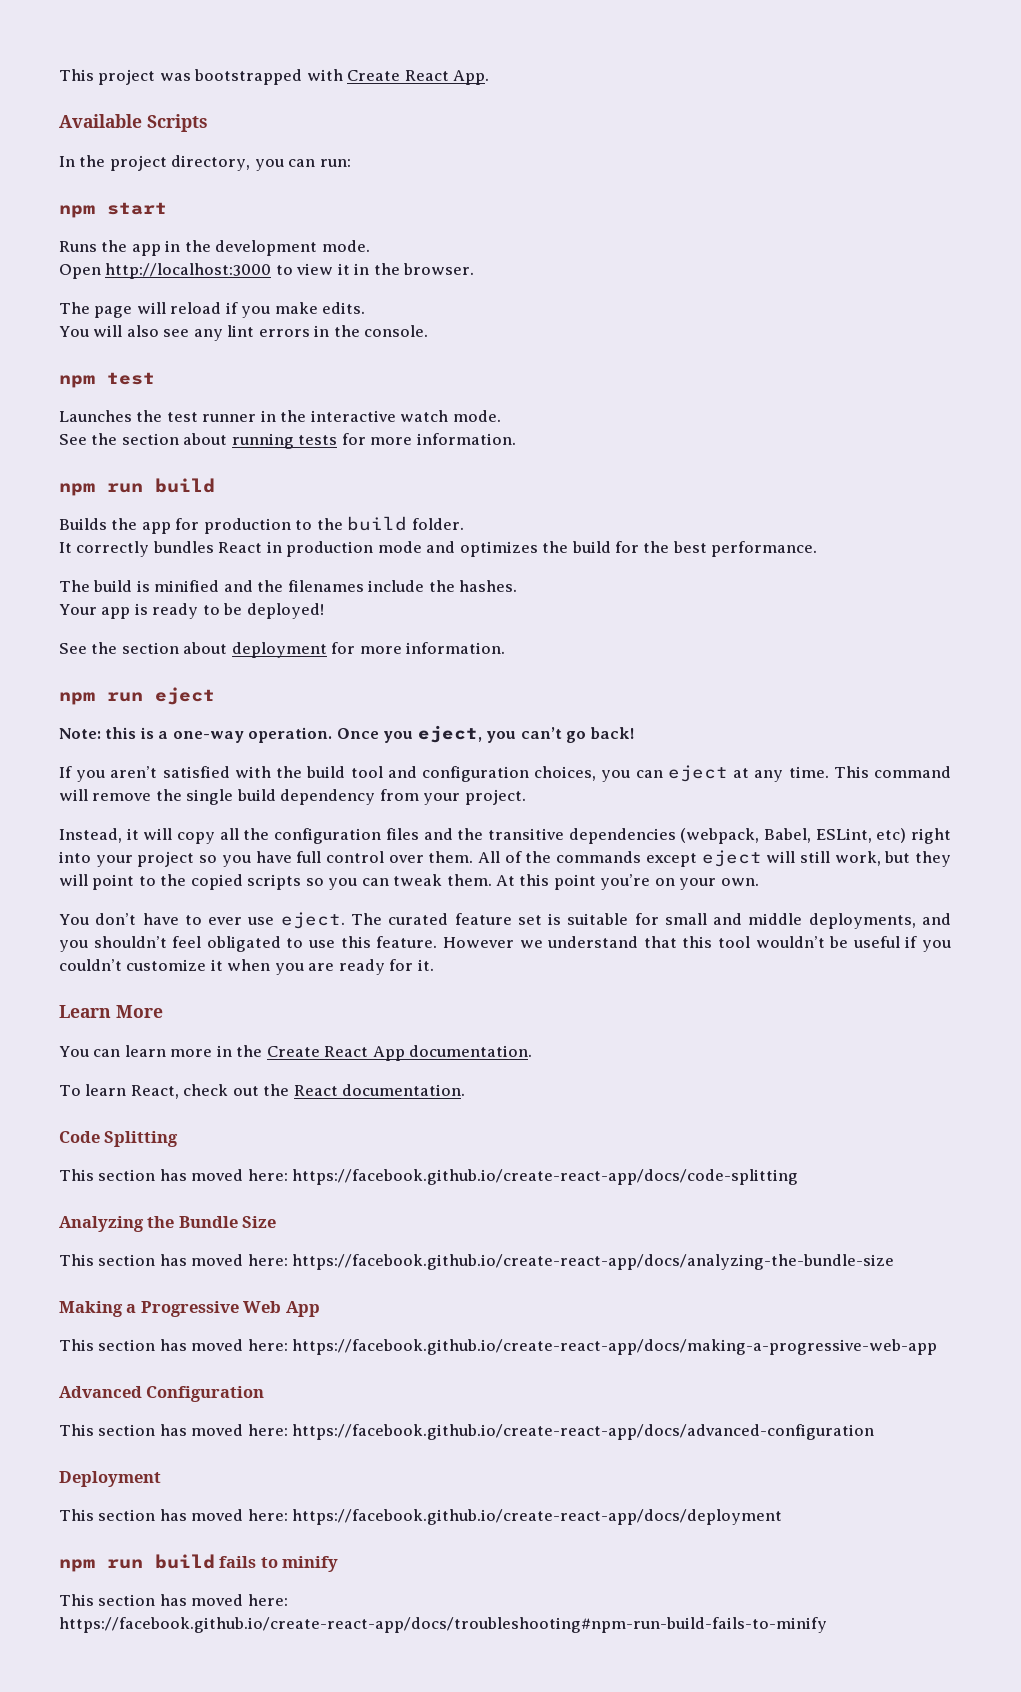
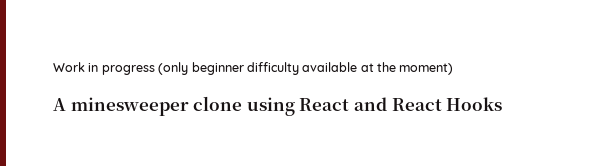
- This project was bootstrapped with Create React App.
- Available Scripts
- In the project directory, you can run:
- npm start
- Runs the app in the development mode.
- Open http://localhost:3000 to view it in the browser.
- The page will reload if you make edits.
- You will also see any lint errors in the console.
- npm test
- Launches the test runner in the interactive watch mode.
- See the section about running tests for more information.
- npm run build
- Builds the app for production to the build folder.
- It correctly bundles React in production mode and optimizes the build for the best performance.
- The build is minified and the filenames include the hashes.
- Your app is ready to be deployed!
- See the section about deployment for more information.
- npm run eject
- Note: this is a one-way operation. Once you eject, you can’t go back!
- If you aren’t satisfied with the build tool and configuration choices, you can eject at any time. This command will remove the single build dependency from your project.
- Instead, it will copy all the configuration files and the transitive dependencies (webpack, Babel, ESLint, etc) right into your project so you have full control over them. All of the commands except eject will still work, but they will point to the copied scripts so you can tweak them. At this point you’re on your own.
- You don’t have to ever use eject. The curated feature set is suitable for small and middle deployments, and you shouldn’t feel obligated to use this feature. However we understand that this tool wouldn’t be useful if you couldn’t customize it when you are ready for it.
- Learn More
- You can learn more in the Create React App documentation.
- To learn React, check out the React documentation.
- Code Splitting
- This section has moved here: https://facebook.github.io/create-react-app/docs/code-splitting
- Analyzing the Bundle Size
- This section has moved here: https://facebook.github.io/create-react-app/docs/analyzing-the-bundle-size
- Making a Progressive Web App
- This section has moved here: https://facebook.github.io/create-react-app/docs/making-a-progressive-web-app
- Advanced Configuration
- This section has moved here: https://facebook.github.io/create-react-app/docs/advanced-configuration
- Deployment
- This section has moved here: https://facebook.github.io/create-react-app/docs/deployment
- npm run build fails to minify
- This section has moved here: https://facebook.github.io/create-react-app/docs/troubleshooting#npm-run-build-fails-to-minify
+ Work in progress (only beginner difficulty available at the moment)
+ A minesweeper clone using React and React Hooks

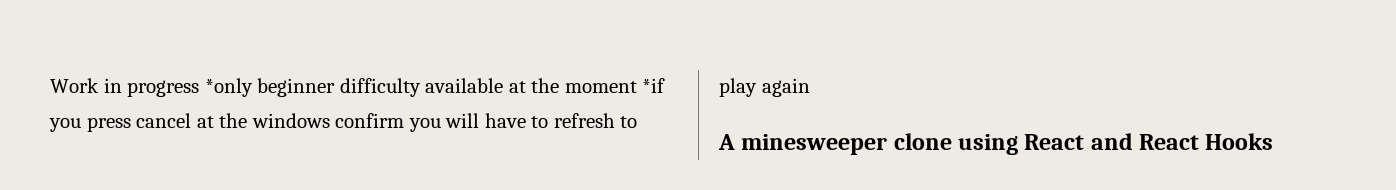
- Work in progress (only beginner difficulty available at the moment)
+ Work in progress *only beginner difficulty available at the moment *if you press cancel at the windows confirm you will have to refresh to play again

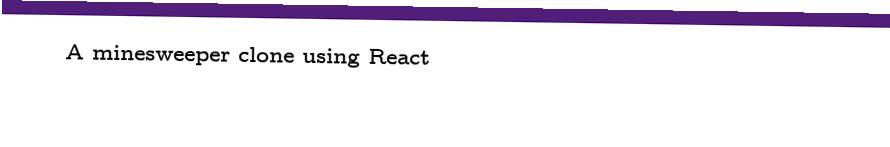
- Work in progress *only beginner difficulty available at the moment *if you press cancel at the windows confirm you will have to refresh to play again
- A minesweeper clone using React and React Hooks
+ A minesweeper clone using React

